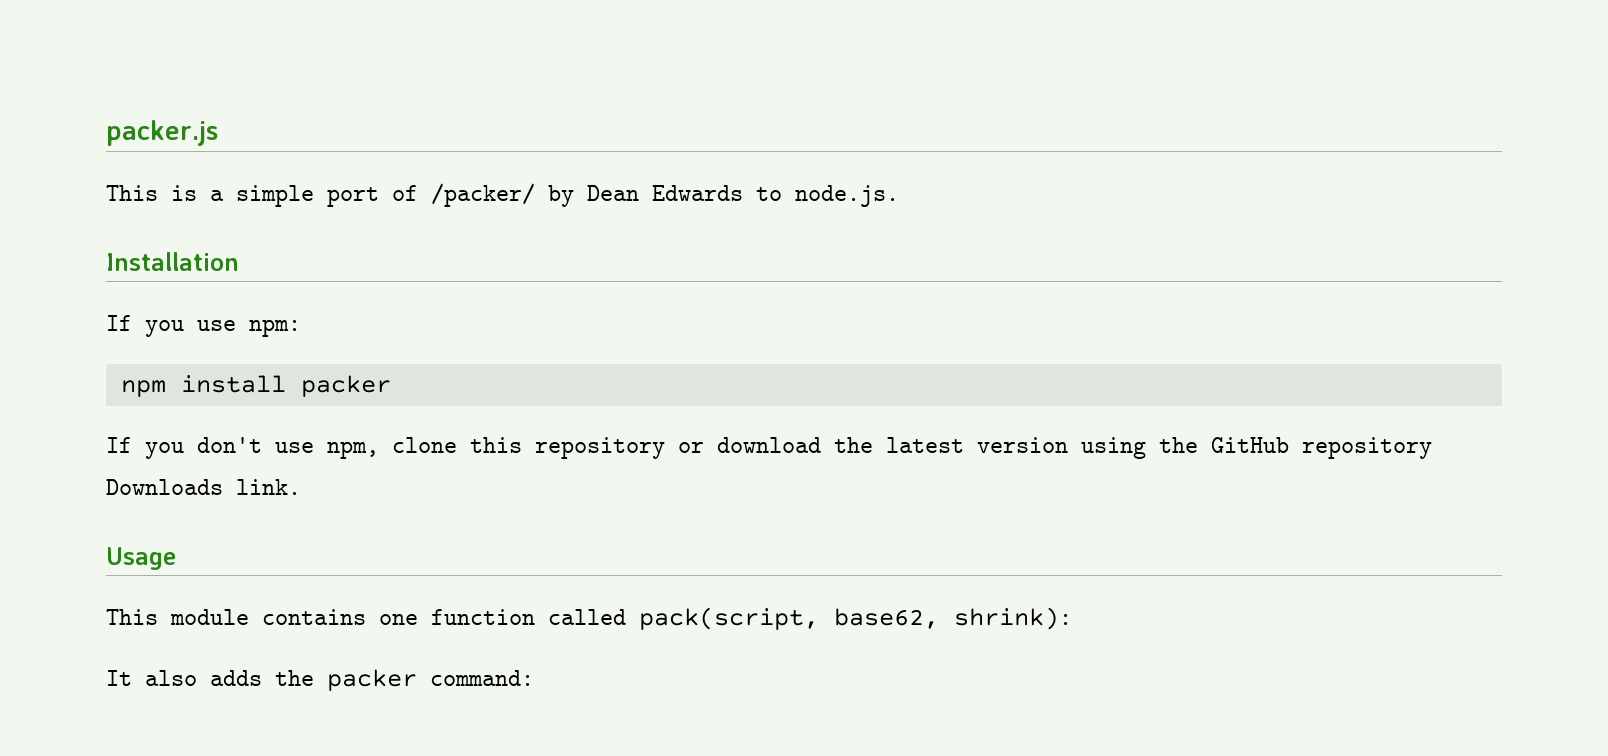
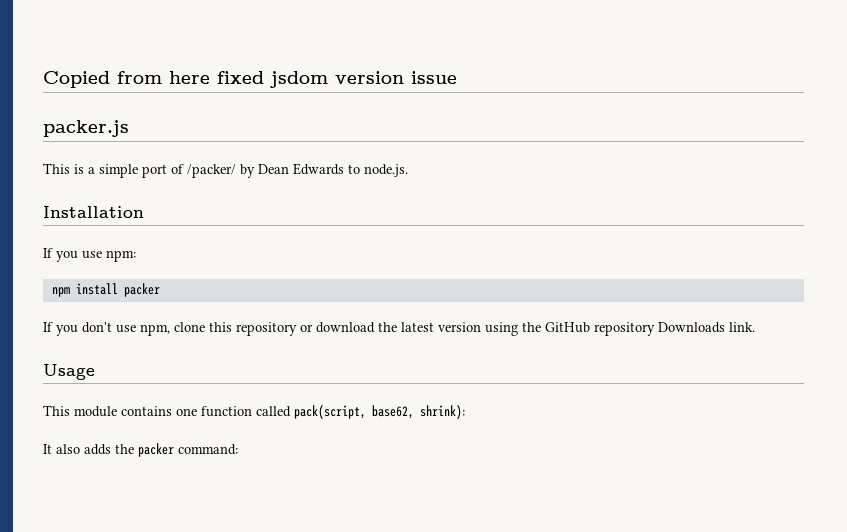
+ Copied from here fixed jsdom version issue

